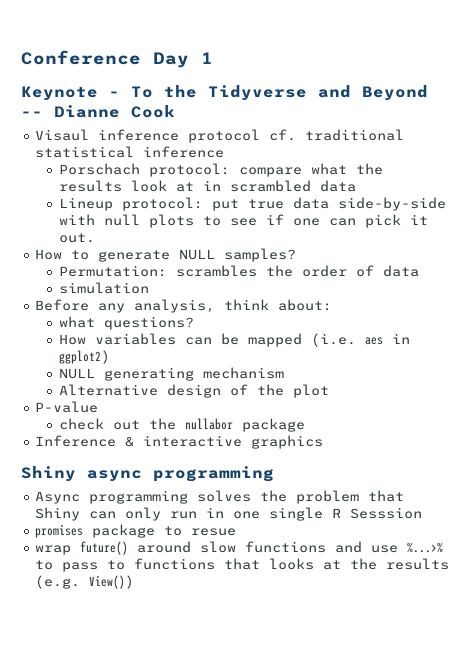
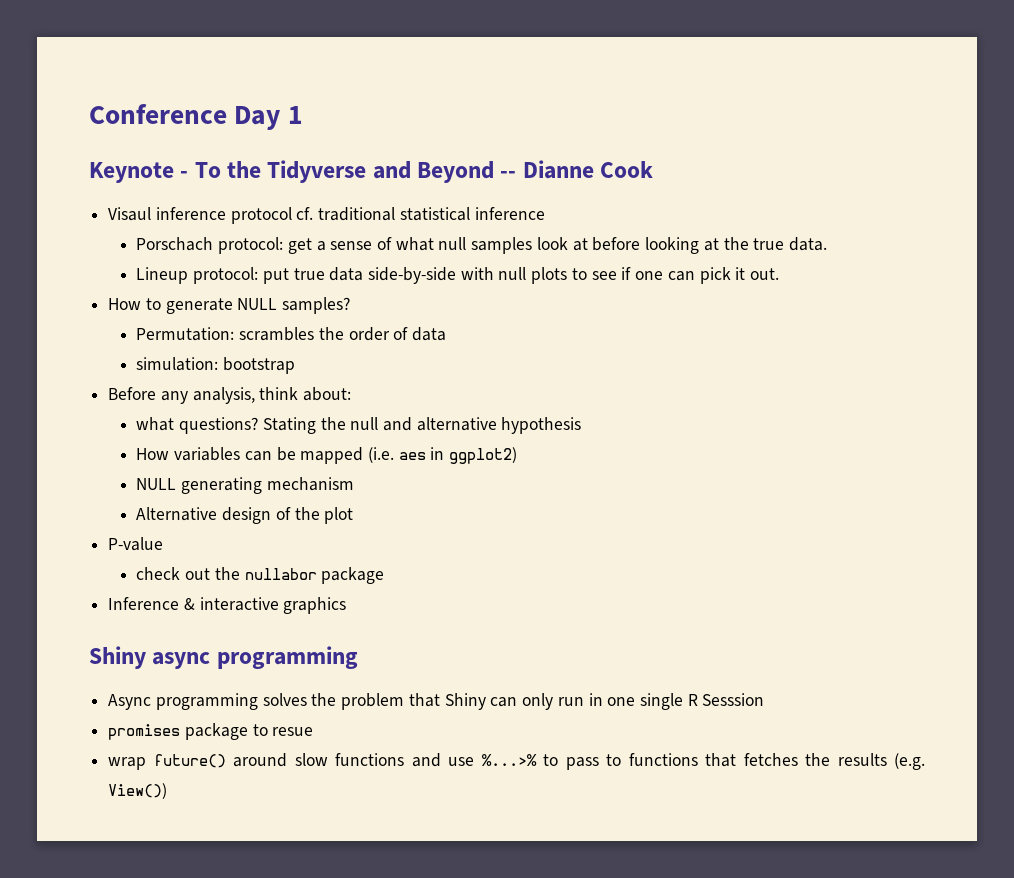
- Porschach protocol: compare what the results look at in scrambled data
+ Porschach protocol: get a sense of what null samples look at before looking at the true data.
- simulation
+ simulation: bootstrap
+ Stating the null and alternative hypothesis
- wrap future() around slow functions and use %...>% to pass to functions that looks at the results (e.g. View())
+ wrap future() around slow functions and use %...>% to pass to functions that fetches the results (e.g. View())

